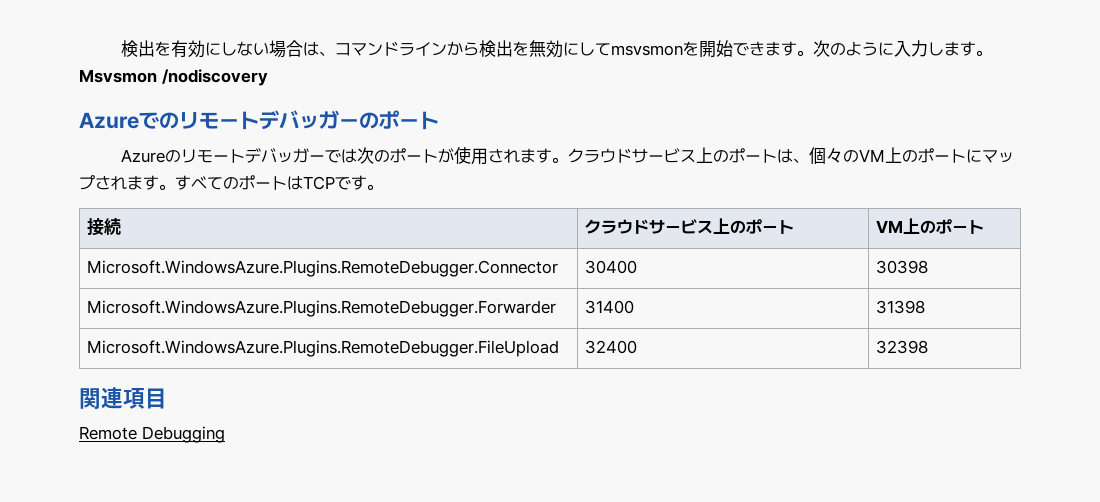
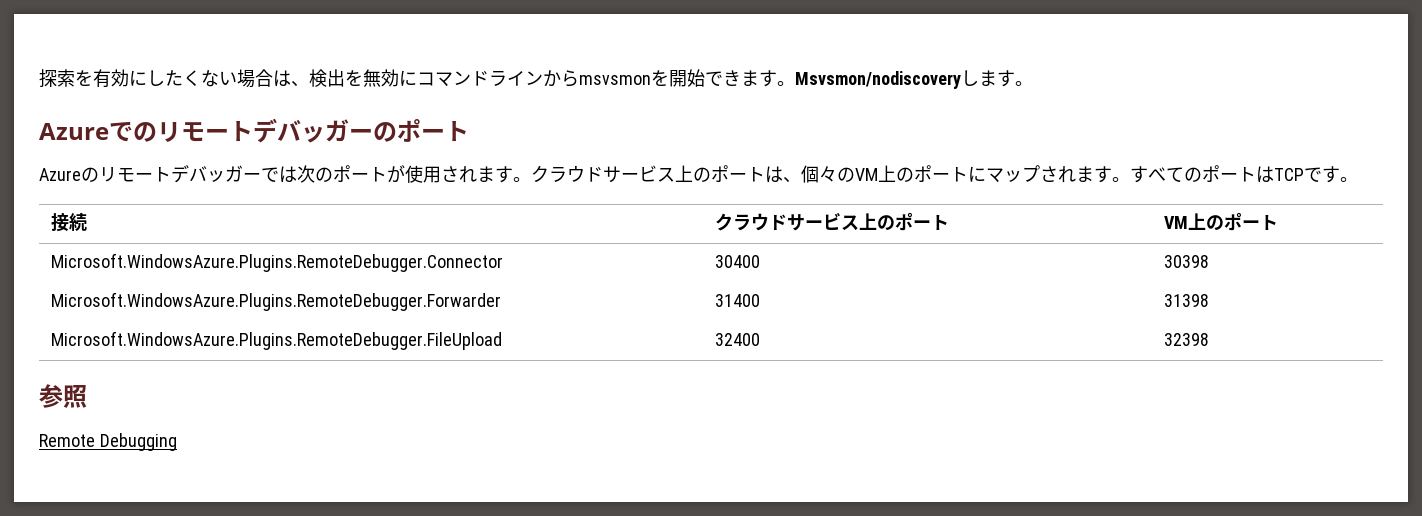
- 検出を有効にしない場合は、コマンドラインから検出を無効にしてmsvsmonを開始できます。
+ 探索を有効にしたくない場合は、検出を無効にコマンドラインからmsvsmonを開始できます。
- 次のように入力します。Msvsmon /nodiscovery
+ Msvsmon/nodiscoveryします。
- 関連項目
+ 参照

